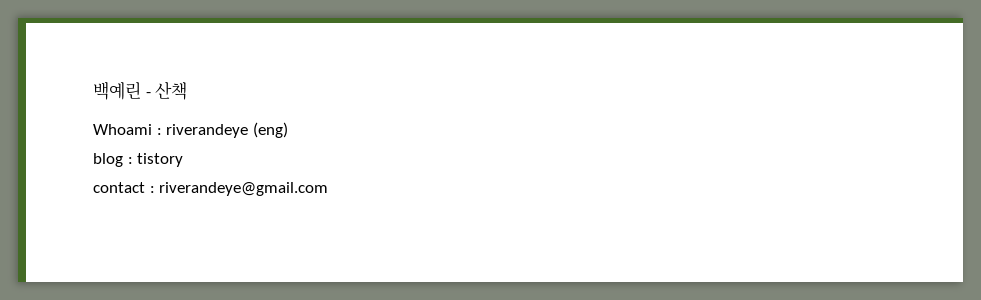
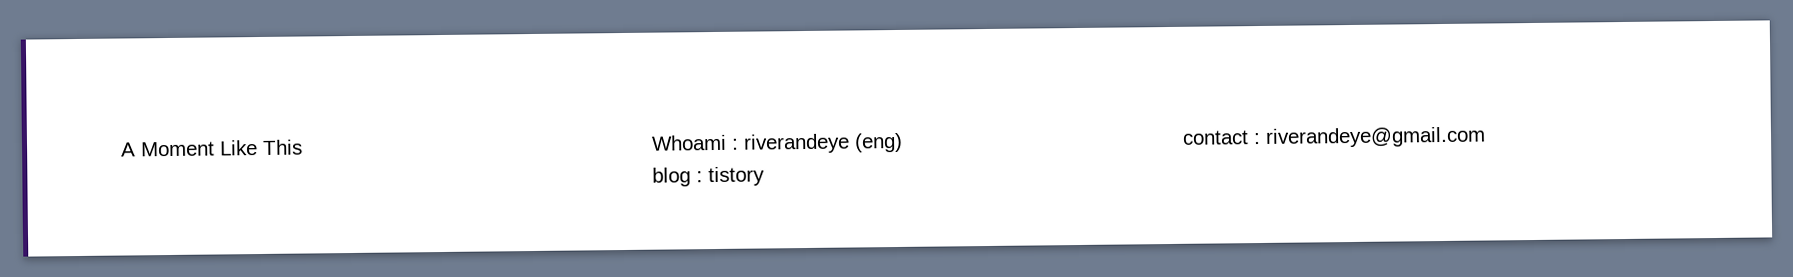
- 백예린 - 산책
+ A Moment Like This

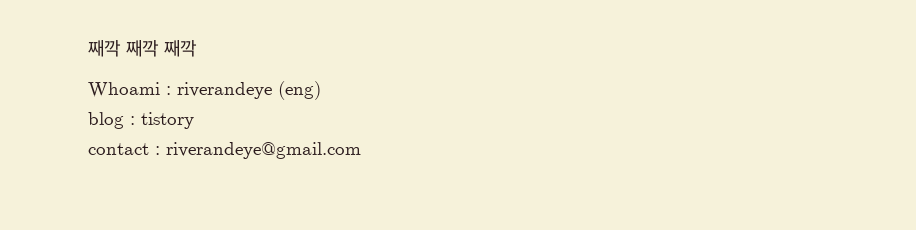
- A Moment Like This
+ 째깍 째깍 째깍

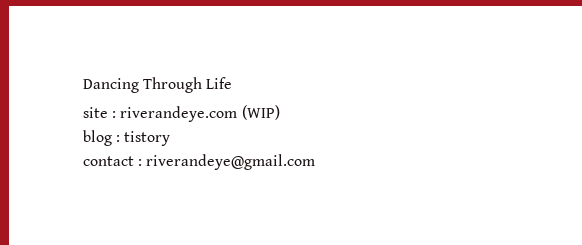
- 째깍 째깍 째깍
- Whoami : riverandeye (eng)
+ Dancing Through Life
+ site : riverandeye.com (WIP)

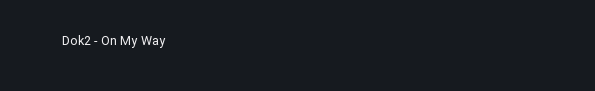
- Dancing Through Life
- site : riverandeye.com (WIP)
- blog : tistory
- contact : riverandeye@gmail.com
+ Dok2 - On My Way

